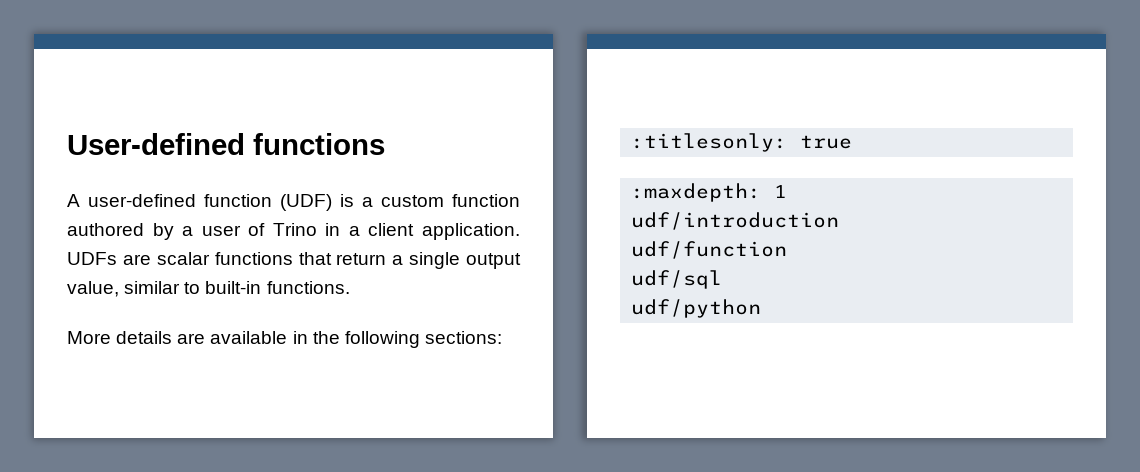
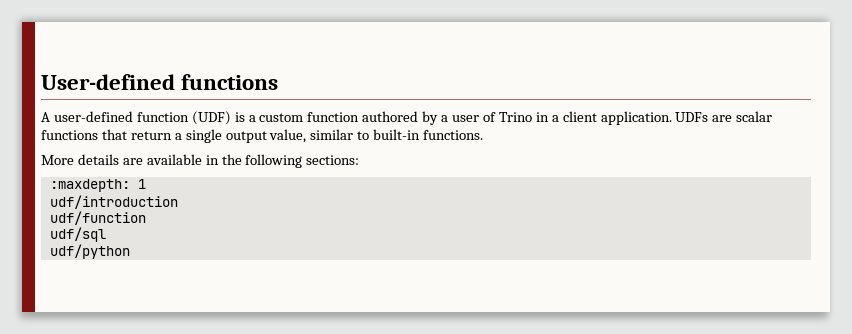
- :titlesonly: true

